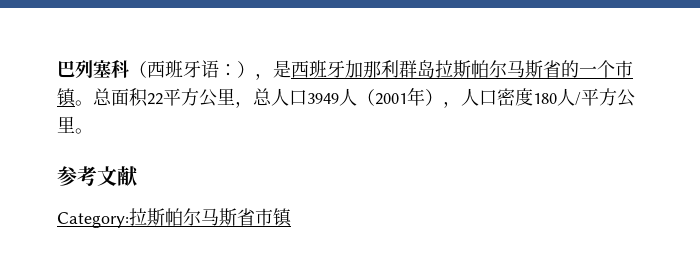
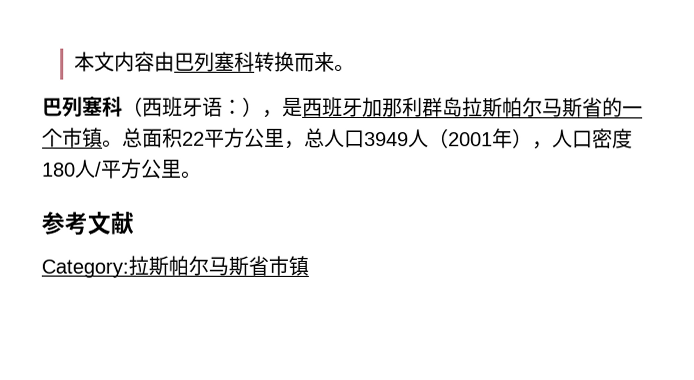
+ 本文内容由巴列塞科转换而来。

